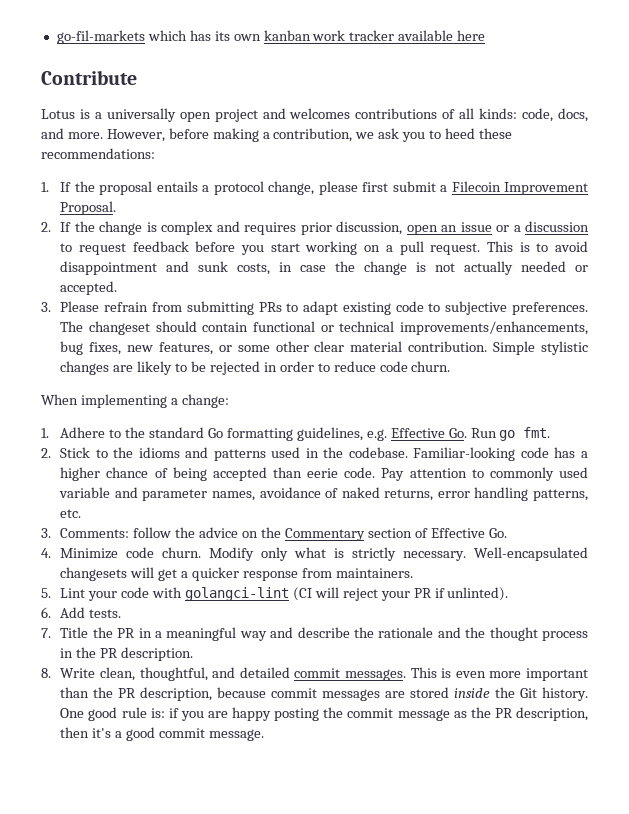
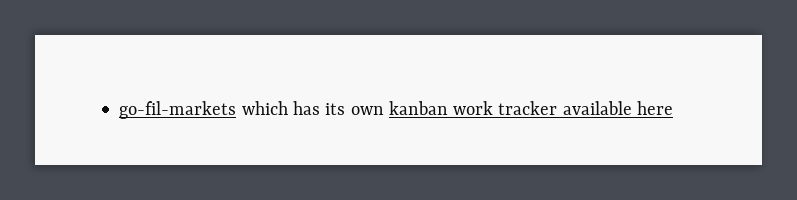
- Contribute
- Lotus is a universally open project and welcomes contributions of all kinds: code, docs, and more. However, before making a contribution, we ask you to heed these recommendations:
- 1. If the proposal entails a protocol change, please first submit a Filecoin Improvement Proposal.
- 2. If the change is complex and requires prior discussion, open an issue or a discussion to request feedback before you start working on a pull request. This is to avoid disappointment and sunk costs, in case the change is not actually needed or accepted.
- 3. Please refrain from submitting PRs to adapt existing code to subjective preferences. The changeset should contain functional or technical improvements/enhancements, bug fixes, new features, or some other clear material contribution. Simple stylistic changes are likely to be rejected in order to reduce code churn.
- When implementing a change:
- 1. Adhere to the standard Go formatting guidelines, e.g. Effective Go. Run go fmt.
- 2. Stick to the idioms and patterns used in the codebase. Familiar-looking code has a higher chance of being accepted than eerie code. Pay attention to commonly used variable and parameter names, avoidance of naked returns, error handling patterns, etc.
- 3. Comments: follow the advice on the Commentary section of Effective Go.
- 4. Minimize code churn. Modify only what is strictly necessary. Well-encapsulated changesets will get a quicker response from maintainers.
- 5. Lint your code with golangci-lint (CI will reject your PR if unlinted).
- 6. Add tests.
- 7. Title the PR in a meaningful way and describe the rationale and the thought process in the PR description.
- 8. Write clean, thoughtful, and detailed commit messages. This is even more important than the PR description, because commit messages are stored inside the Git history. One good rule is: if you are happy posting the commit message as the PR description, then it's a good commit message.

